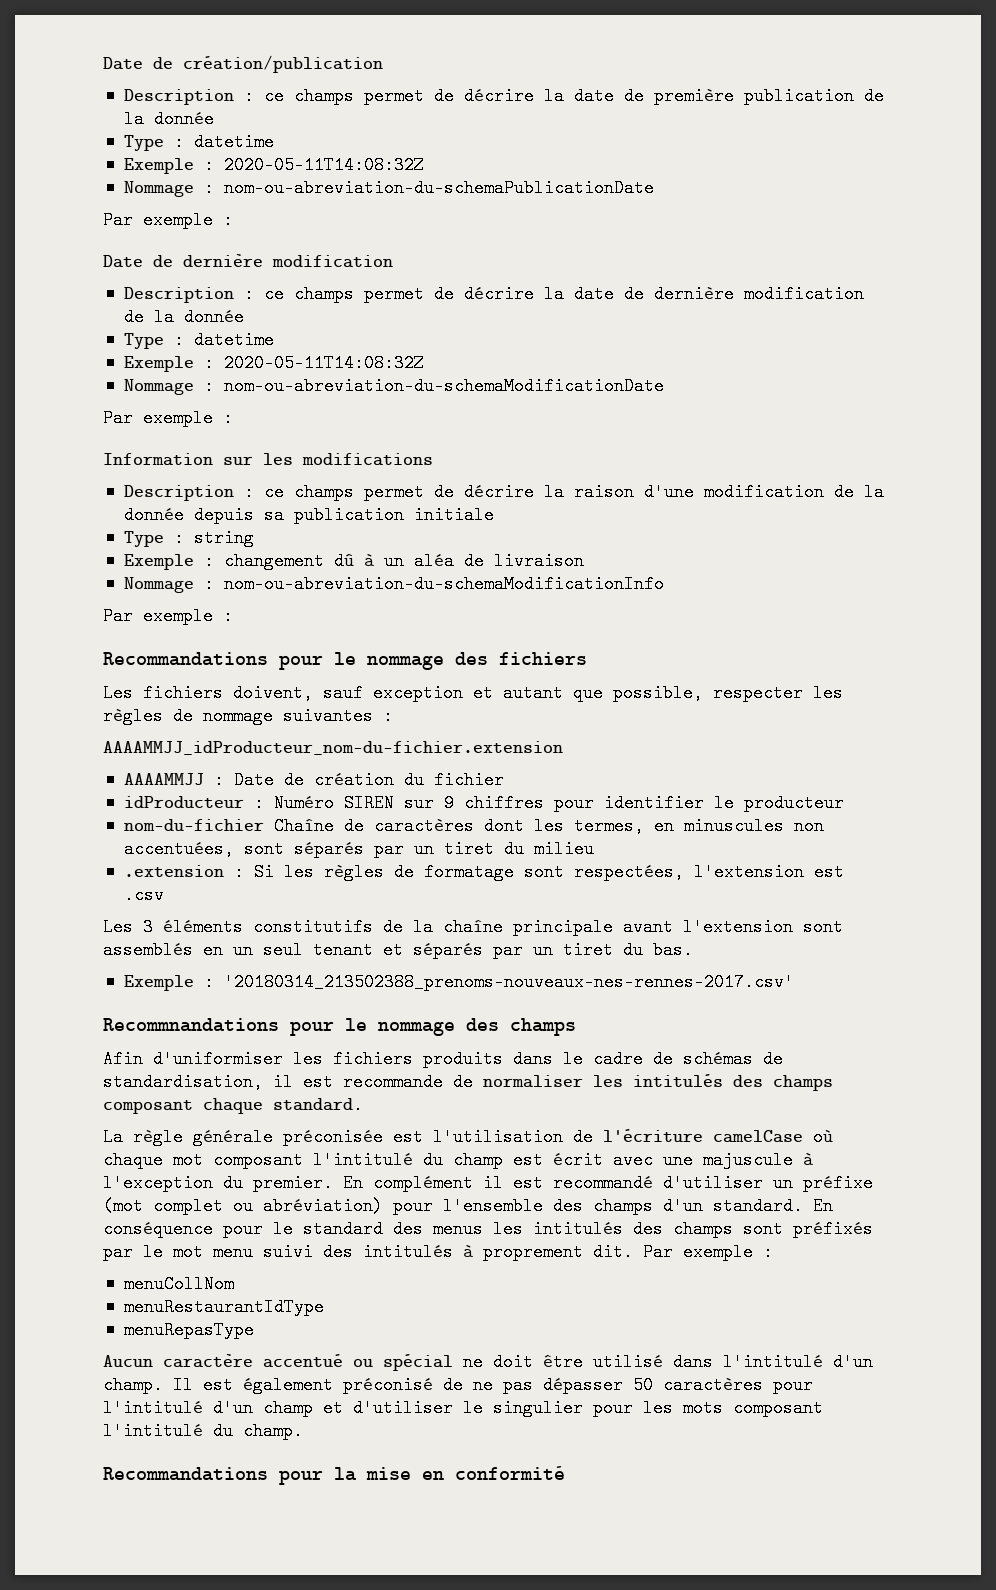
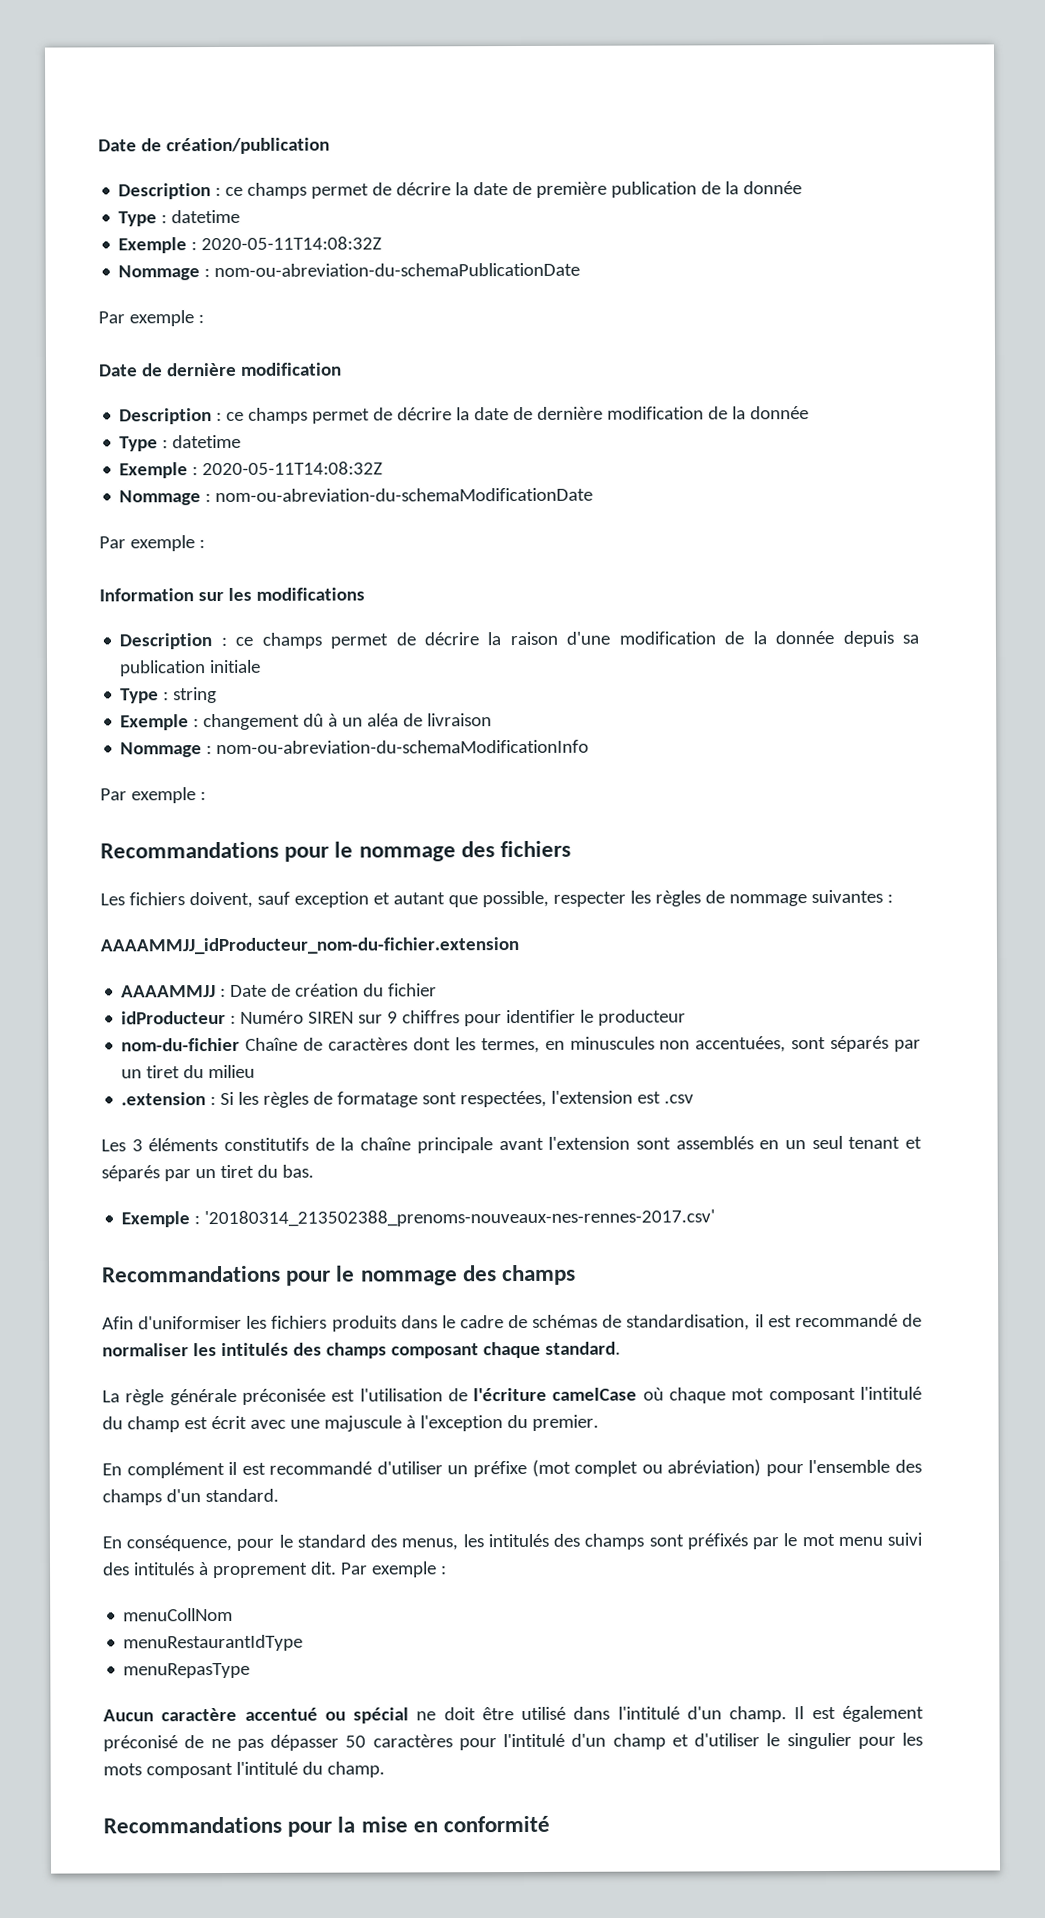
- Recommnandations pour le nommage des champs
+ Recommandations pour le nommage des champs
- Afin d'uniformiser les fichiers produits dans le cadre de schémas de standardisation, il est recommande de normaliser les intitulés des champs composant chaque standard.
+ Afin d'uniformiser les fichiers produits dans le cadre de schémas de standardisation, il est recommandé de normaliser les intitulés des champs composant chaque standard.
- La règle générale préconisée est l'utilisation de l'écriture camelCase où chaque mot composant l'intitulé du champ est écrit avec une majuscule à l'exception du premier. En complément il est recommandé d'utiliser un préfixe (mot complet ou abréviation) pour l'ensemble des champs d'un standard. En conséquence pour le standard des menus les intitulés des champs sont préfixés par le mot menu suivi des intitulés à proprement dit.
+ La règle générale préconisée est l'utilisation de l'écriture camelCase où chaque mot composant l'intitulé du champ est écrit avec une majuscule à l'exception du premier.
+ En complément il est recommandé d'utiliser un préfixe (mot complet ou abréviation) pour l'ensemble des champs d'un standard.
+ En conséquence, pour le standard des menus, les intitulés des champs sont préfixés par le mot menu suivi des intitulés à proprement dit.

